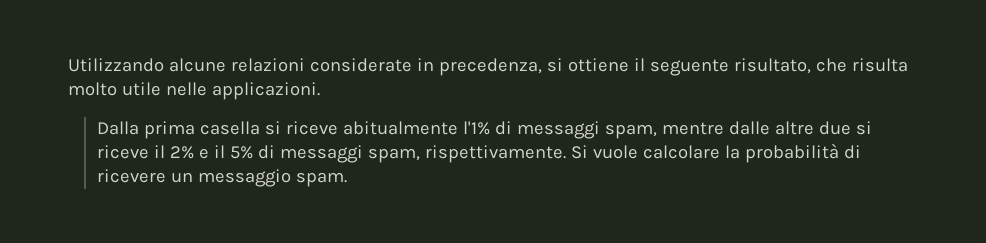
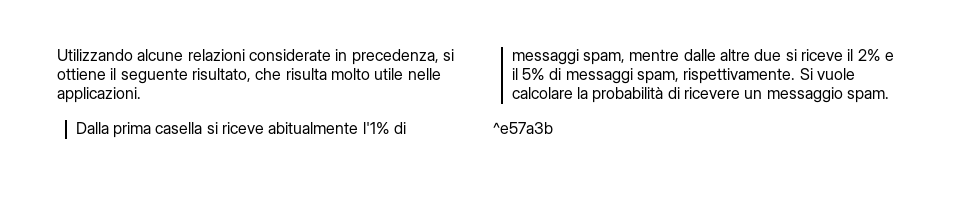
+ ^e57a3b

